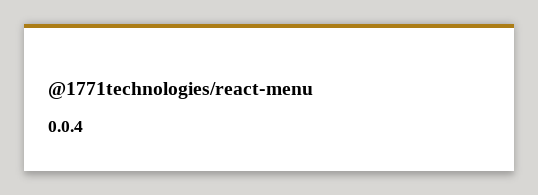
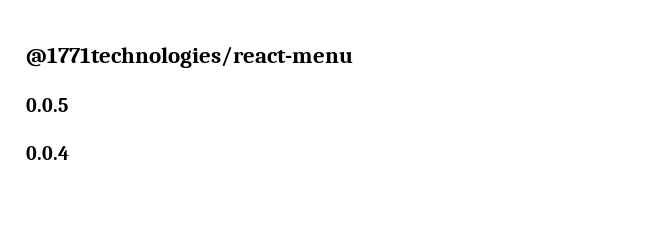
+ 0.0.5

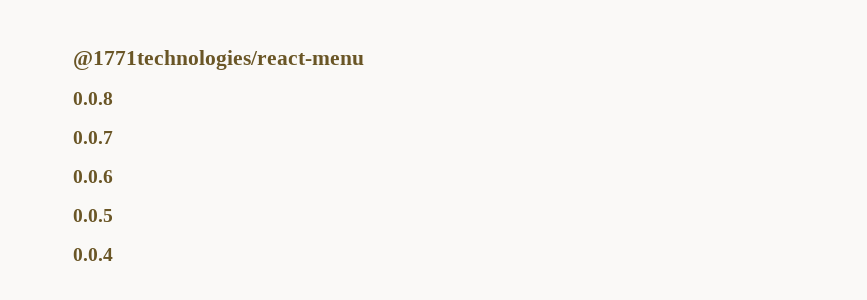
+ 0.0.8
+ 0.0.7
+ 0.0.6

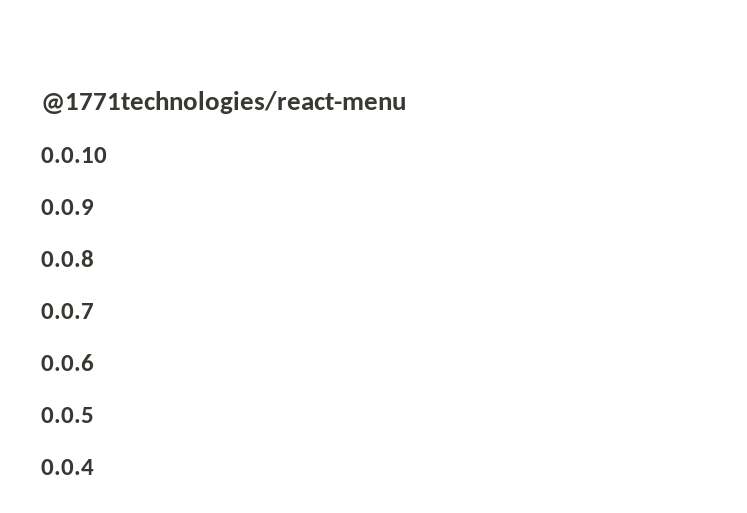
+ 0.0.10
+ 0.0.9

